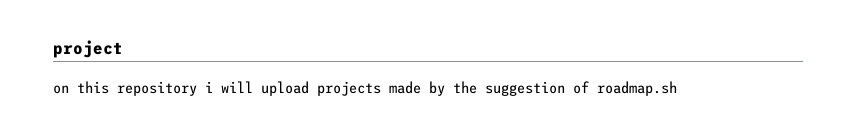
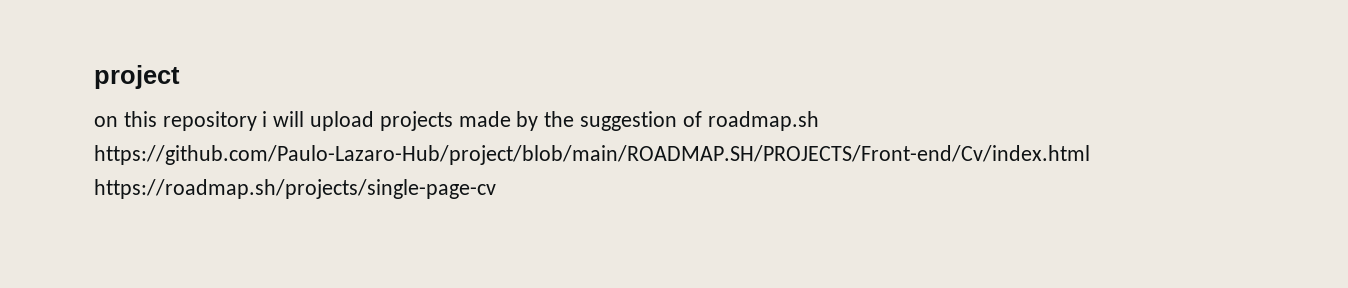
- on this repository i will upload projects made by the suggestion of roadmap.sh
+ on this repository i will upload projects made by the suggestion of roadmap.sh https://github.com/Paulo-Lazaro-Hub/project/blob/main/ROADMAP.SH/PROJECTS/Front-end/Cv/index.html https://roadmap.sh/projects/single-page-cv

